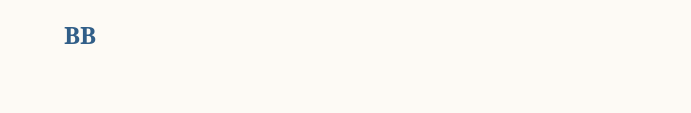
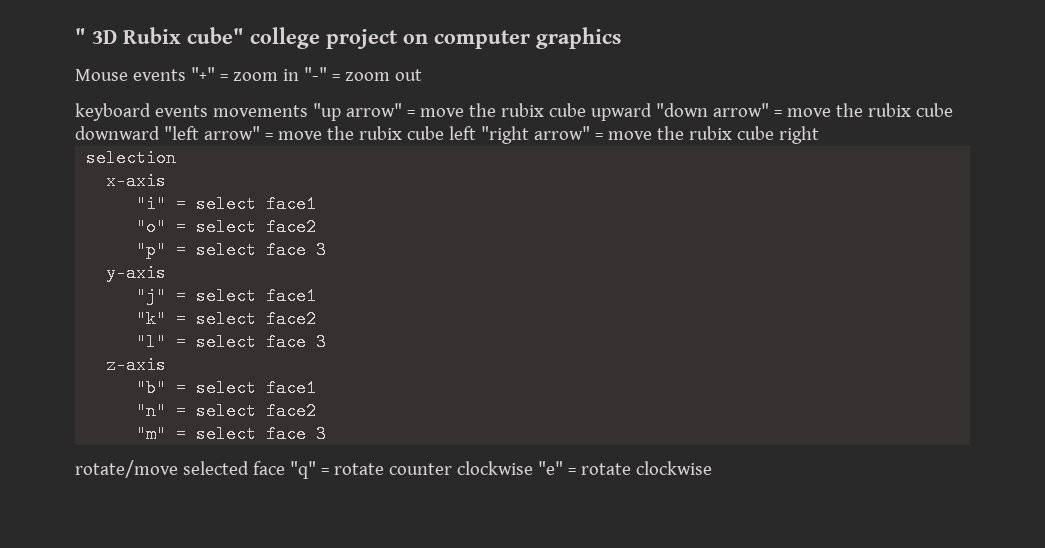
- BB
+ " 3D Rubix cube" college project on computer graphics
+ Mouse events "+" = zoom in "-" = zoom out
+ keyboard events movements "up arrow" = move the rubix cube upward "down arrow" = move the rubix cube downward "left arrow" = move the rubix cube left "right arrow" = move the rubix cube right
+ selection
+ x-axis
+ "i" = select face1
+ "o" = select face2
+ "p" = select face 3
+ y-axis
+ "j" = select face1
+ "k" = select face2
+ "l" = select face 3
+ z-axis
+ "b" = select face1
+ "n" = select face2
+ "m" = select face 3
+ rotate/move selected face "q" = rotate counter clockwise "e" = rotate clockwise

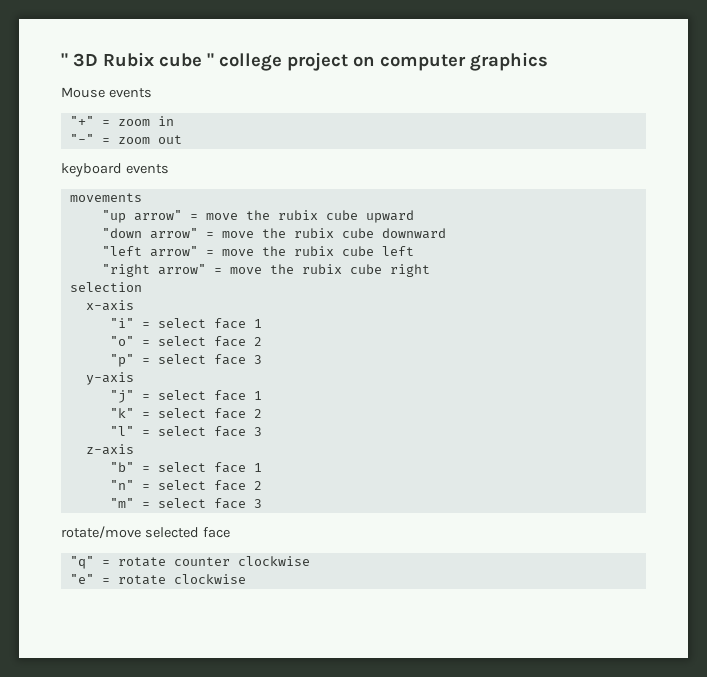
- " 3D Rubix cube" college project on computer graphics
+ " 3D Rubix cube " college project on computer graphics
- Mouse events "+" = zoom in "-" = zoom out
+ Mouse events
+ "+" = zoom in
+ "-" = zoom out
- keyboard events movements "up arrow" = move the rubix cube upward "down arrow" = move the rubix cube downward "left arrow" = move the rubix cube left "right arrow" = move the rubix cube right
+ keyboard events
+ movements
+ "up arrow" = move the rubix cube upward
+ "down arrow" = move the rubix cube downward
+ "left arrow" = move the rubix cube left
+ "right arrow" = move the rubix cube right
- "i" = select face1
+ "i" = select face 1
- "o" = select face2
+ "o" = select face 2
- "j" = select face1
+ "j" = select face 1
- "k" = select face2
+ "k" = select face 2
- "b" = select face1
+ "b" = select face 1
- "n" = select face2
+ "n" = select face 2
- rotate/move selected face "q" = rotate counter clockwise "e" = rotate clockwise
+ rotate/move selected face
+ "q" = rotate counter clockwise
+ "e" = rotate clockwise

